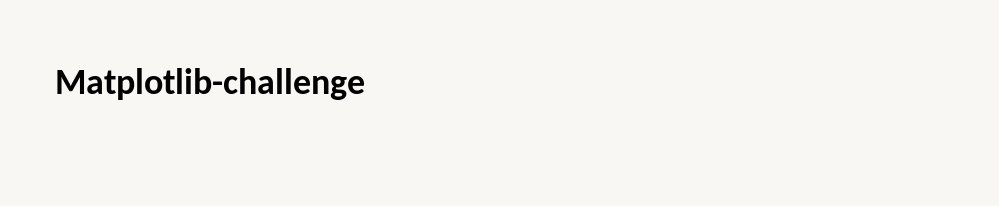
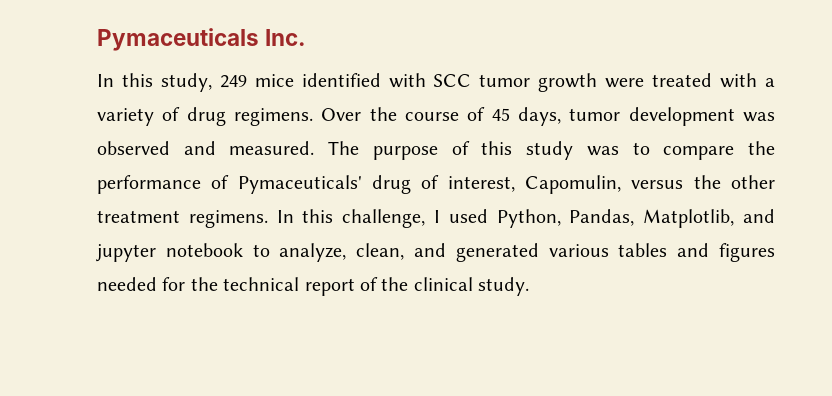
- Matplotlib-challenge
+ Pymaceuticals Inc.
+ In this study, 249 mice identified with SCC tumor growth were treated with a variety of drug regimens. Over the course of 45 days, tumor development was observed and measured. The purpose of this study was to compare the performance of Pymaceuticals' drug of interest, Capomulin, versus the other treatment regimens. In this challenge, I used Python, Pandas, Matplotlib, and jupyter notebook to analyze, clean, and generated various tables and figures needed for the technical report of the clinical study.

